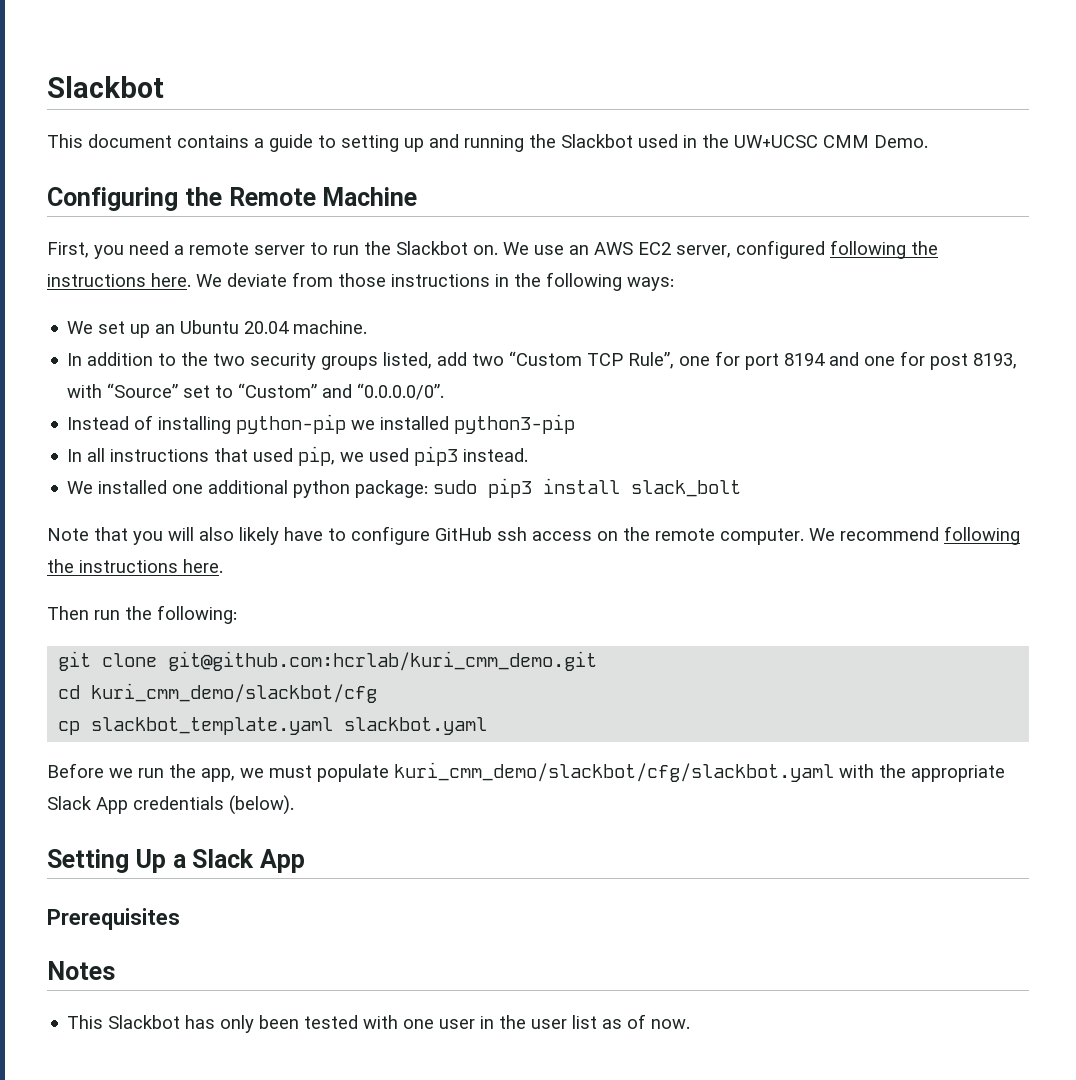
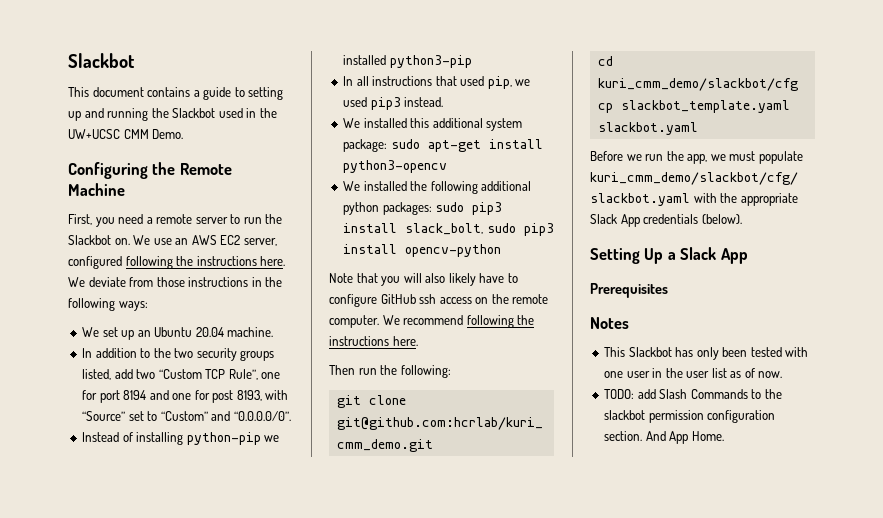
- We installed one additional python package: sudo pip3 install slack_bolt
+ We installed this additional system package: sudo apt-get install python3-opencv
+ We installed the following additional python packages: sudo pip3 install slack_bolt, sudo pip3 install opencv-python
+ TODO: add Slash Commands to the slackbot permission configuration section. And App Home.

